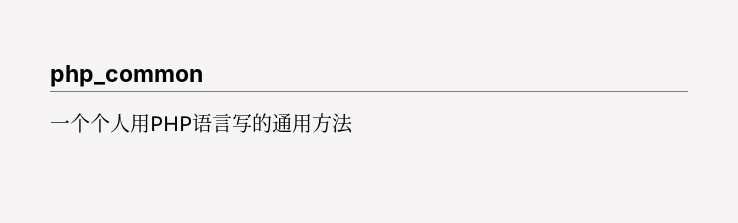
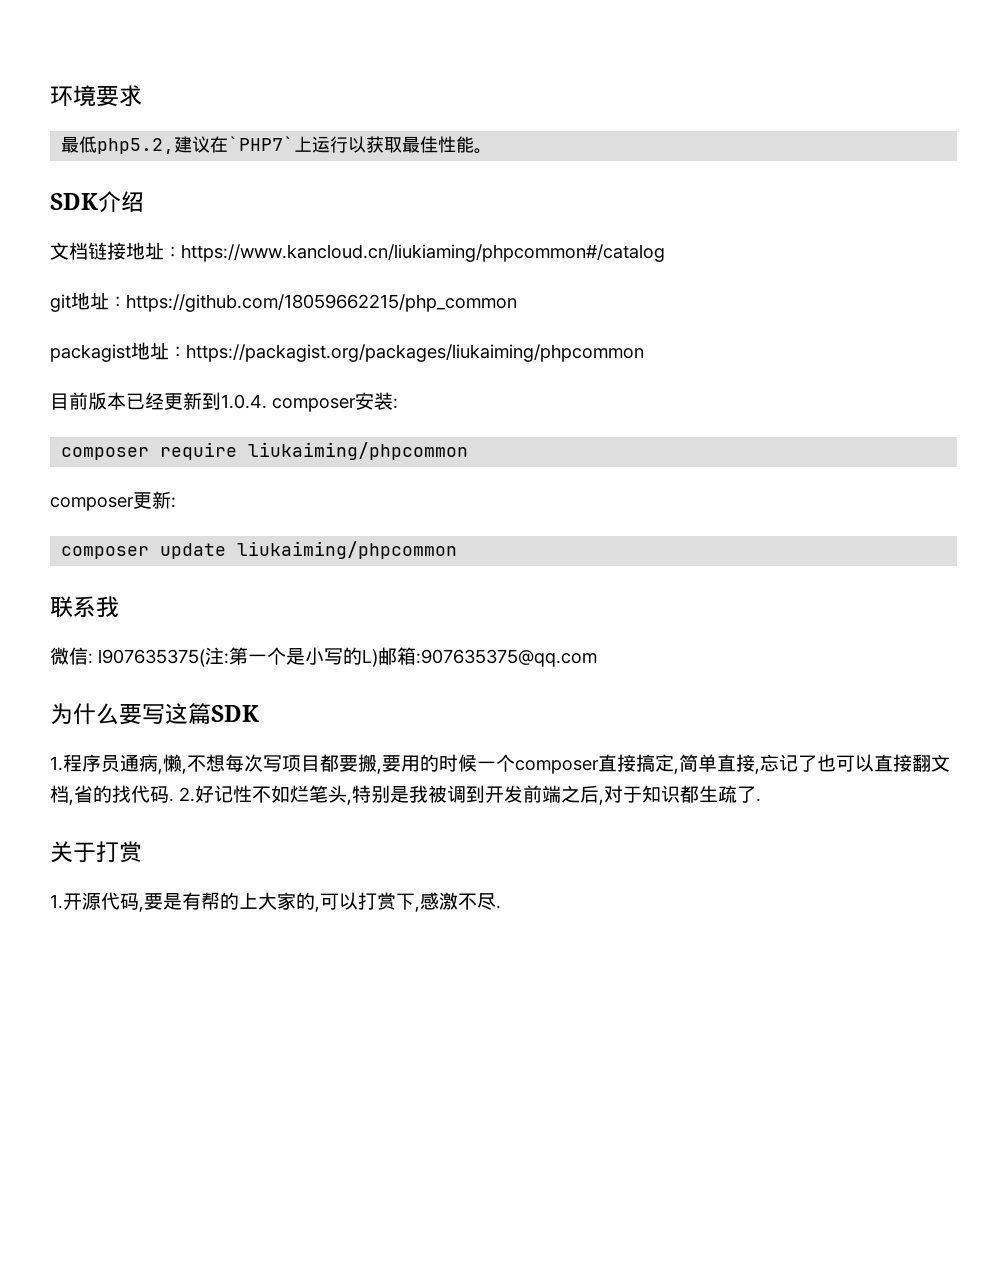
- php_common
- 一个个人用PHP语言写的通用方法
+ 环境要求
+ 最低php5.2,建议在`PHP7`上运行以获取最佳性能。
+ SDK介绍
+ 文档链接地址：https://www.kancloud.cn/liukiaming/phpcommon#/catalog
+ git地址：https://github.com/18059662215/php_common
+ packagist地址：https://packagist.org/packages/liukaiming/phpcommon
+ 目前版本已经更新到1.0.4. composer安装:
+ composer require liukaiming/phpcommon
+ composer更新:
+ composer update liukaiming/phpcommon
+ 联系我
+ 微信: l907635375(注:第一个是小写的L)邮箱:907635375@qq.com
+ 为什么要写这篇SDK
+ 1.程序员通病,懒,不想每次写项目都要搬,要用的时候一个composer直接搞定,简单直接,忘记了也可以直接翻文档,省的找代码. 2.好记性不如烂笔头,特别是我被调到开发前端之后,对于知识都生疏了.
+ 关于打赏
+ 1.开源代码,要是有帮的上大家的,可以打赏下,感激不尽.

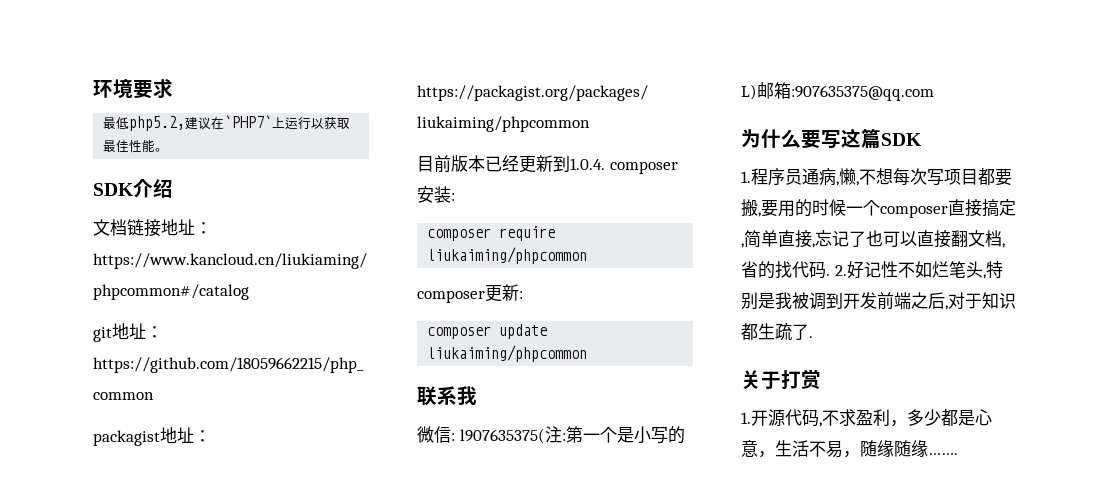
- 1.开源代码,要是有帮的上大家的,可以打赏下,感激不尽.
+ 1.开源代码,不求盈利，多少都是心意，生活不易，随缘随缘…….

